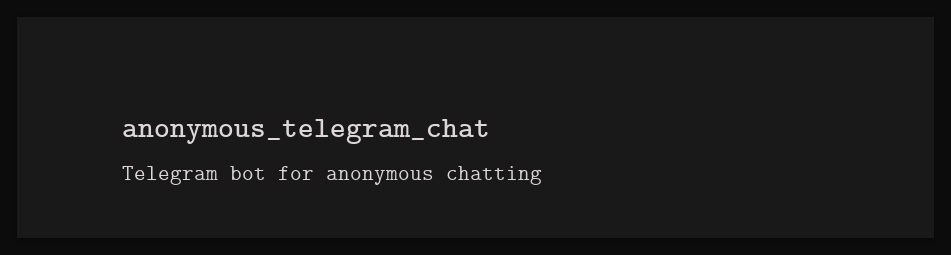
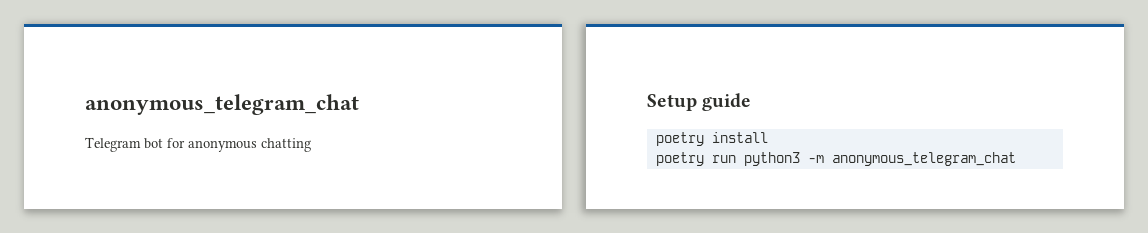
+ Setup guide
+ poetry install
+ poetry run python3 -m anonymous_telegram_chat

